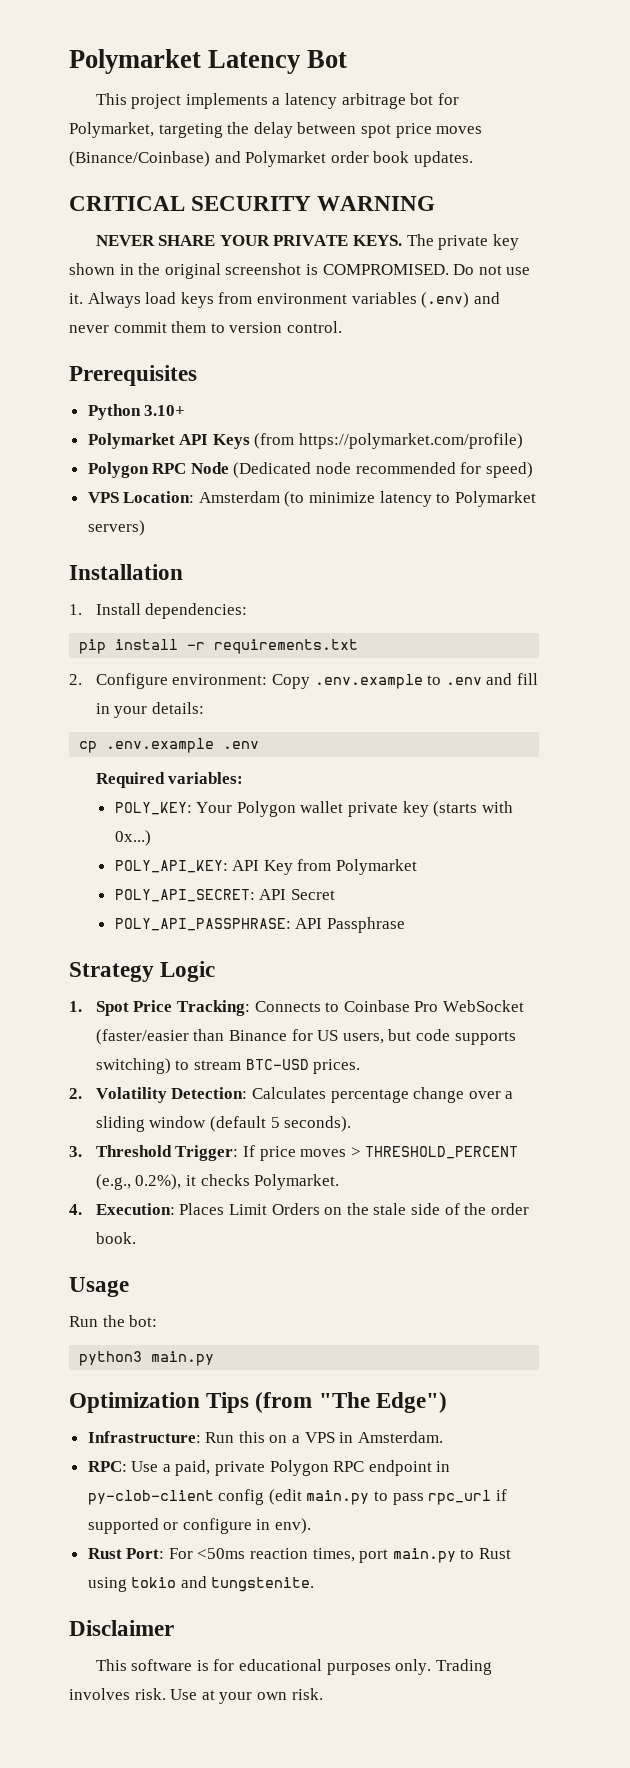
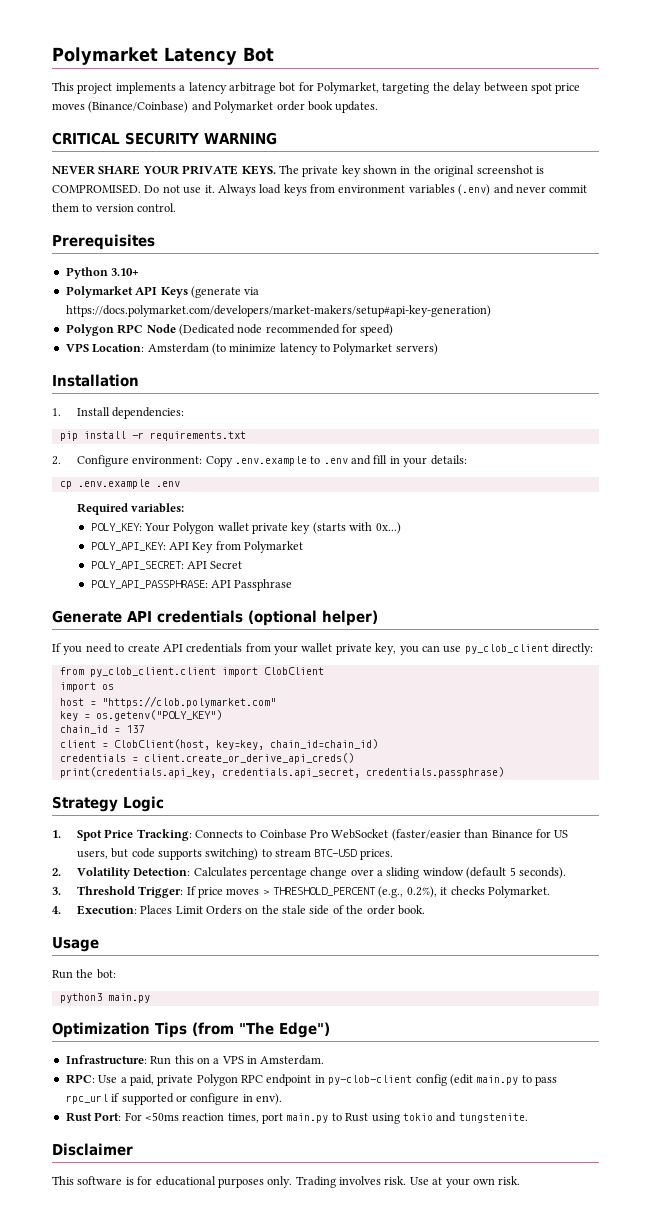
- Polymarket API Keys (from https://polymarket.com/profile)
+ Polymarket API Keys (generate via https://docs.polymarket.com/developers/market-makers/setup#api-key-generation)
+ Generate API credentials (optional helper)
+ If you need to create API credentials from your wallet private key, you can use py_clob_client directly:
+ from py_clob_client.client import ClobClient
+ import os
+ host = "https://clob.polymarket.com"
+ key = os.getenv("POLY_KEY")
+ chain_id = 137
+ client = ClobClient(host, key=key, chain_id=chain_id)
+ credentials = client.create_or_derive_api_creds()
+ print(credentials.api_key, credentials.api_secret, credentials.passphrase)

